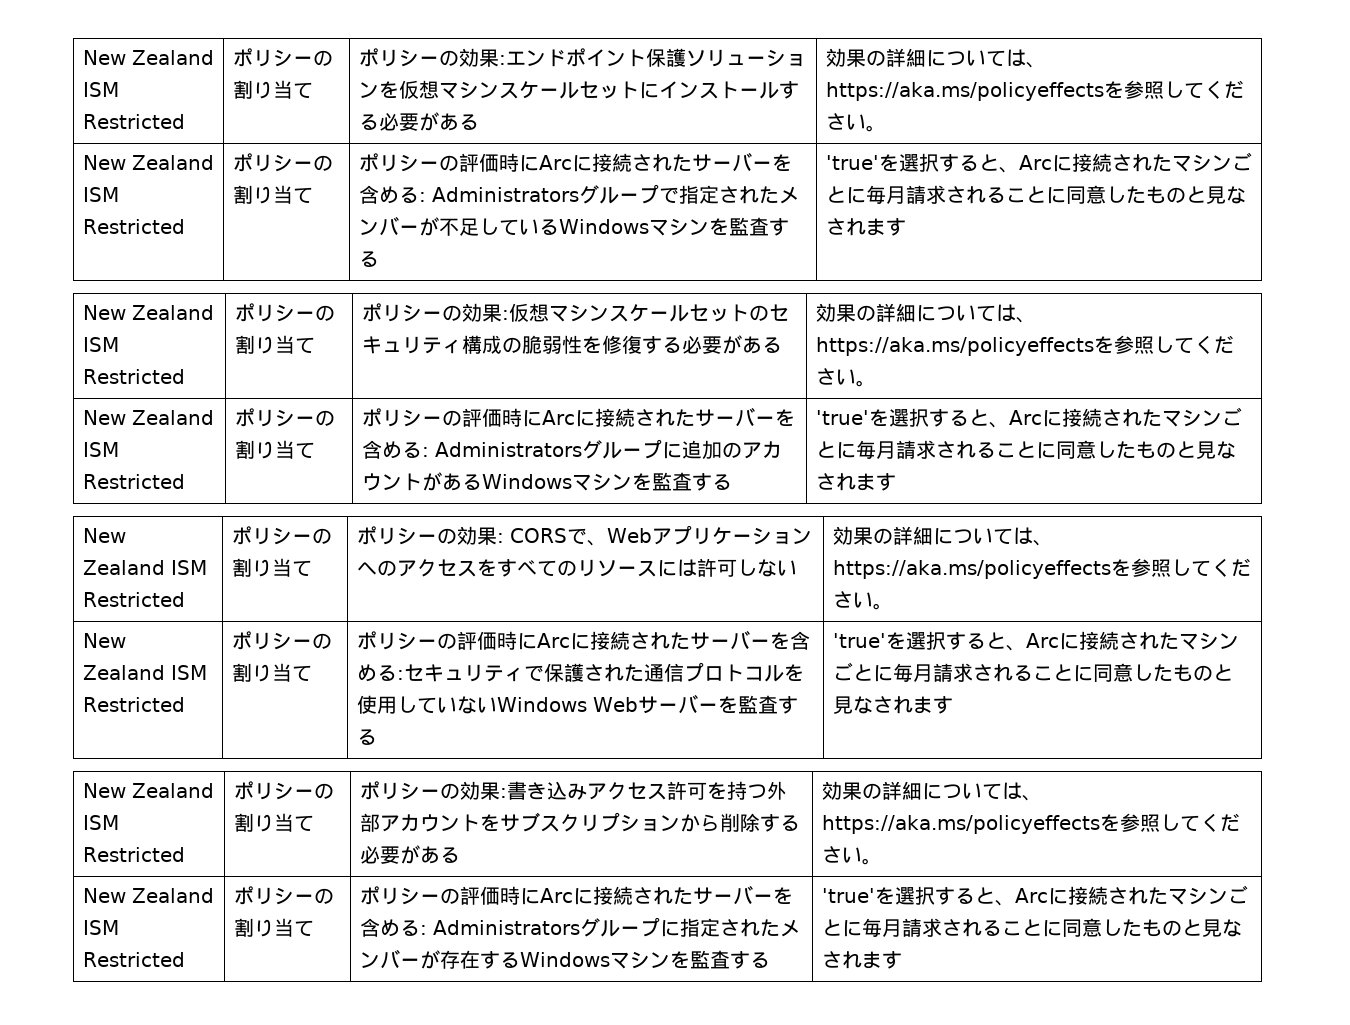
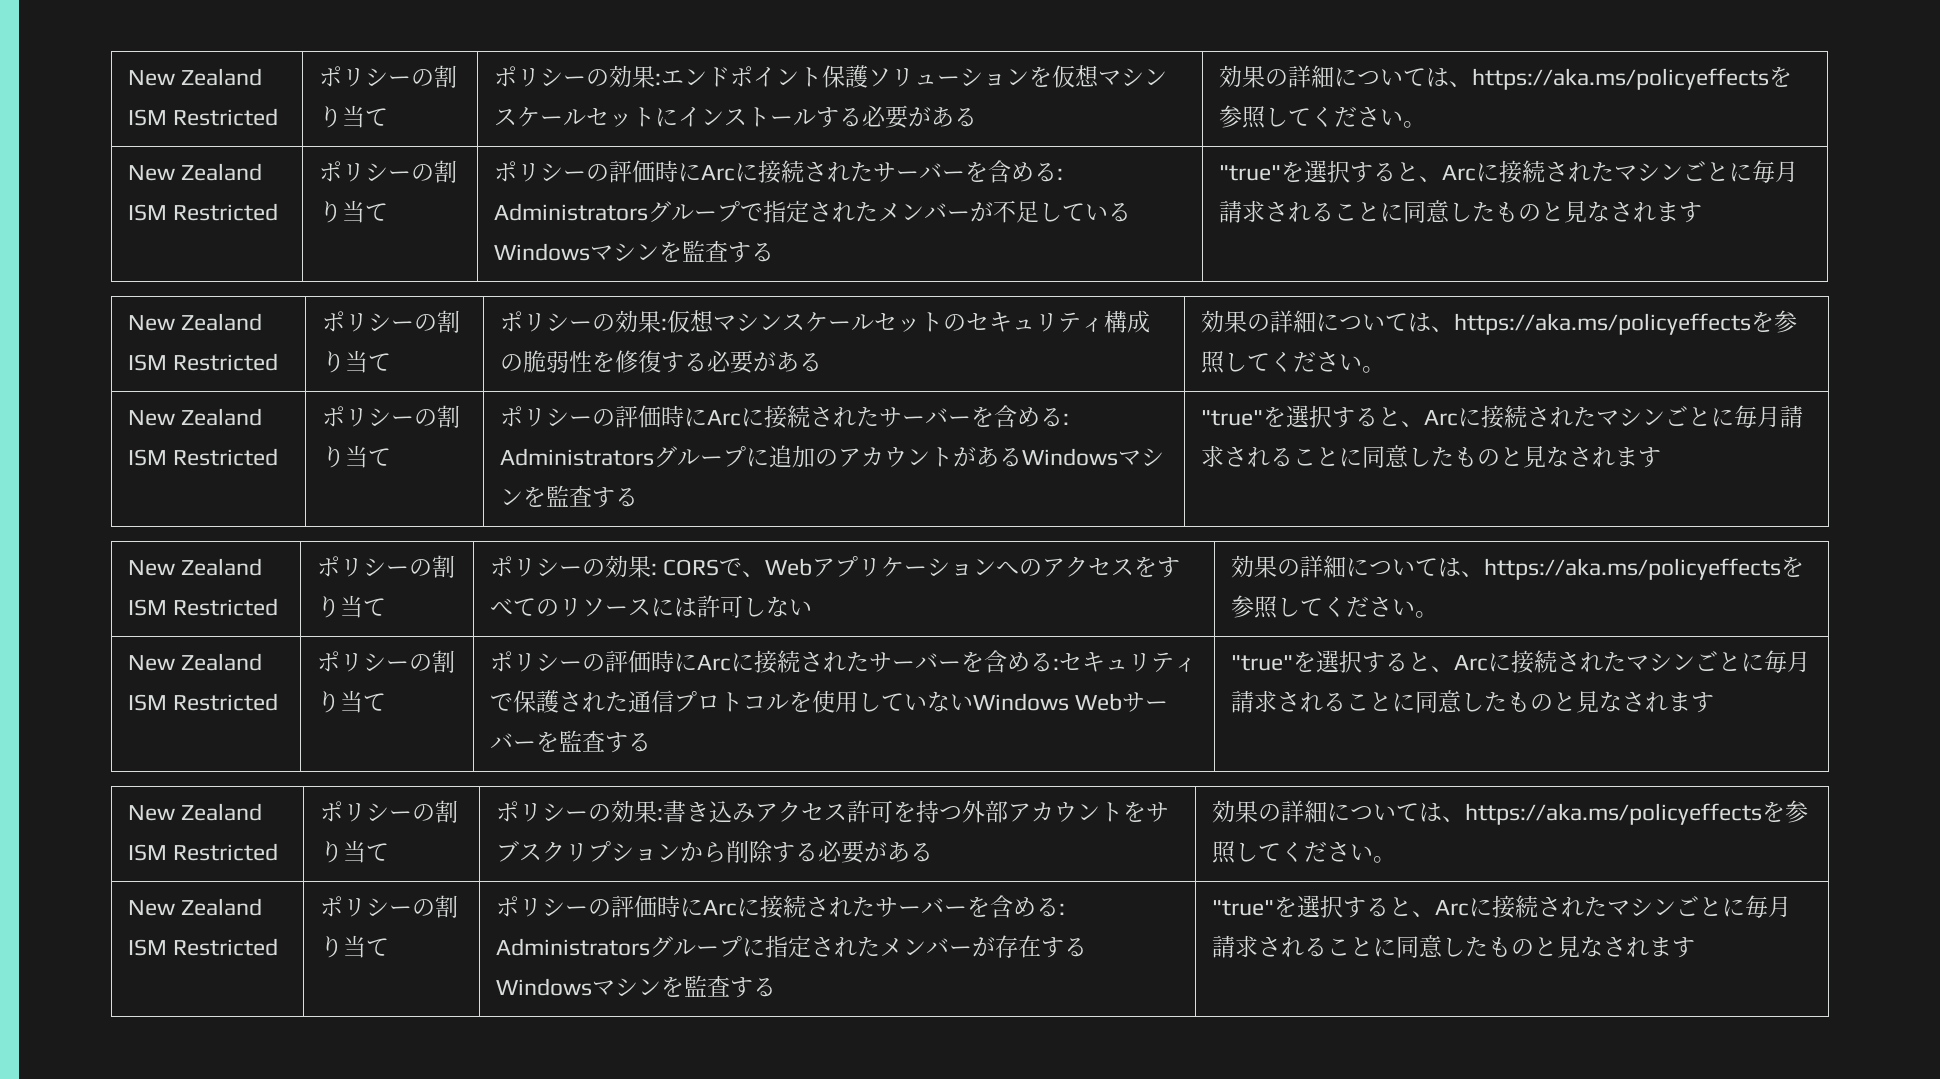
- ポリシーの評価時にArcに接続されたサーバーを含める: Administratorsグループで指定されたメンバーが不足しているWindowsマシンを監査する | 'true'を選択すると、Arcに接続されたマシンごとに毎月請求されることに同意したものと見なされます
+ ポリシーの評価時にArcに接続されたサーバーを含める: Administratorsグループで指定されたメンバーが不足しているWindowsマシンを監査する | "true"を選択すると、Arcに接続されたマシンごとに毎月請求されることに同意したものと見なされます
- ポリシーの評価時にArcに接続されたサーバーを含める: Administratorsグループに追加のアカウントがあるWindowsマシンを監査する | 'true'を選択すると、Arcに接続されたマシンごとに毎月請求されることに同意したものと見なされます
+ ポリシーの評価時にArcに接続されたサーバーを含める: Administratorsグループに追加のアカウントがあるWindowsマシンを監査する | "true"を選択すると、Arcに接続されたマシンごとに毎月請求されることに同意したものと見なされます
- ポリシーの評価時にArcに接続されたサーバーを含める:セキュリティで保護された通信プロトコルを使用していないWindows Webサーバーを監査する | 'true'を選択すると、Arcに接続されたマシンごとに毎月請求されることに同意したものと見なされます
+ ポリシーの評価時にArcに接続されたサーバーを含める:セキュリティで保護された通信プロトコルを使用していないWindows Webサーバーを監査する | "true"を選択すると、Arcに接続されたマシンごとに毎月請求されることに同意したものと見なされます
- ポリシーの評価時にArcに接続されたサーバーを含める: Administratorsグループに指定されたメンバーが存在するWindowsマシンを監査する | 'true'を選択すると、Arcに接続されたマシンごとに毎月請求されることに同意したものと見なされます
+ ポリシーの評価時にArcに接続されたサーバーを含める: Administratorsグループに指定されたメンバーが存在するWindowsマシンを監査する | "true"を選択すると、Arcに接続されたマシンごとに毎月請求されることに同意したものと見なされます

